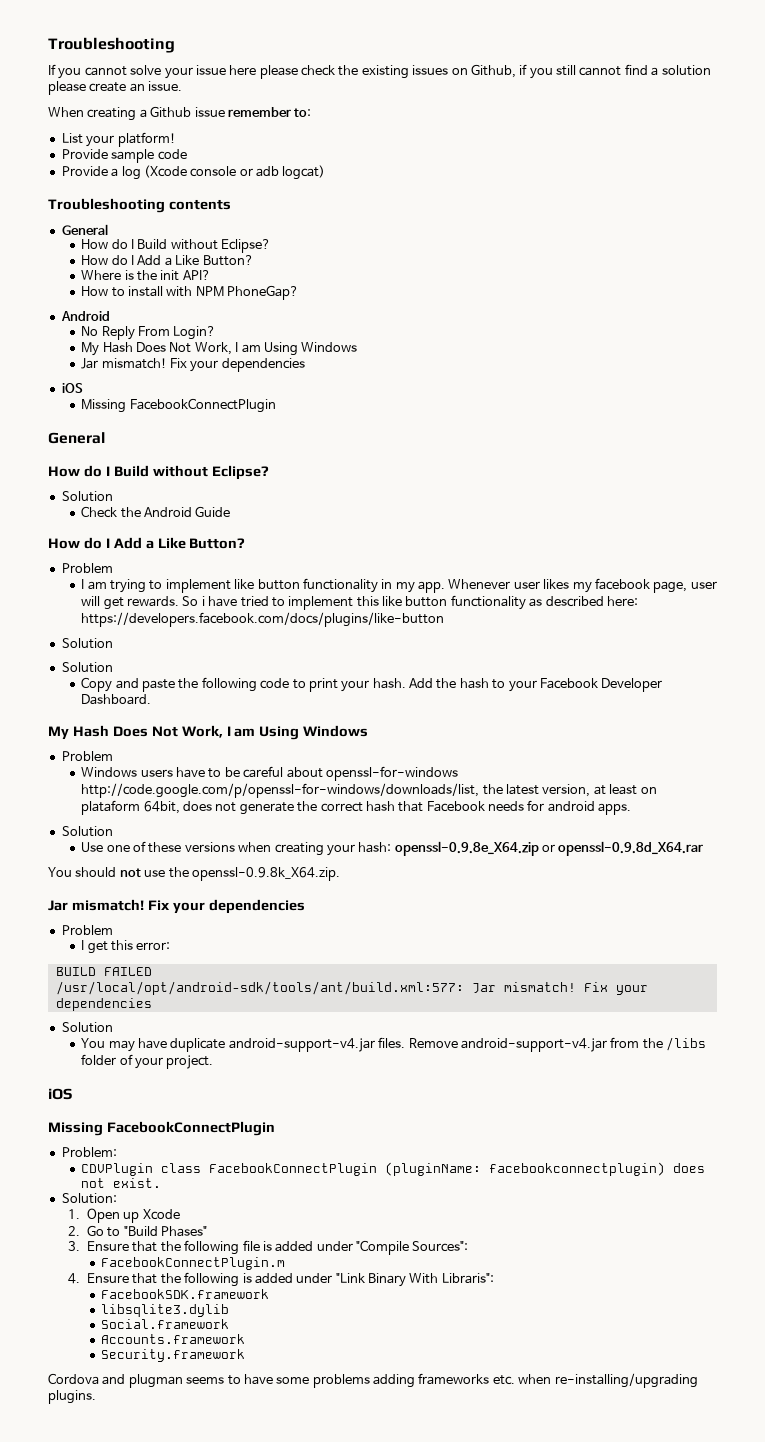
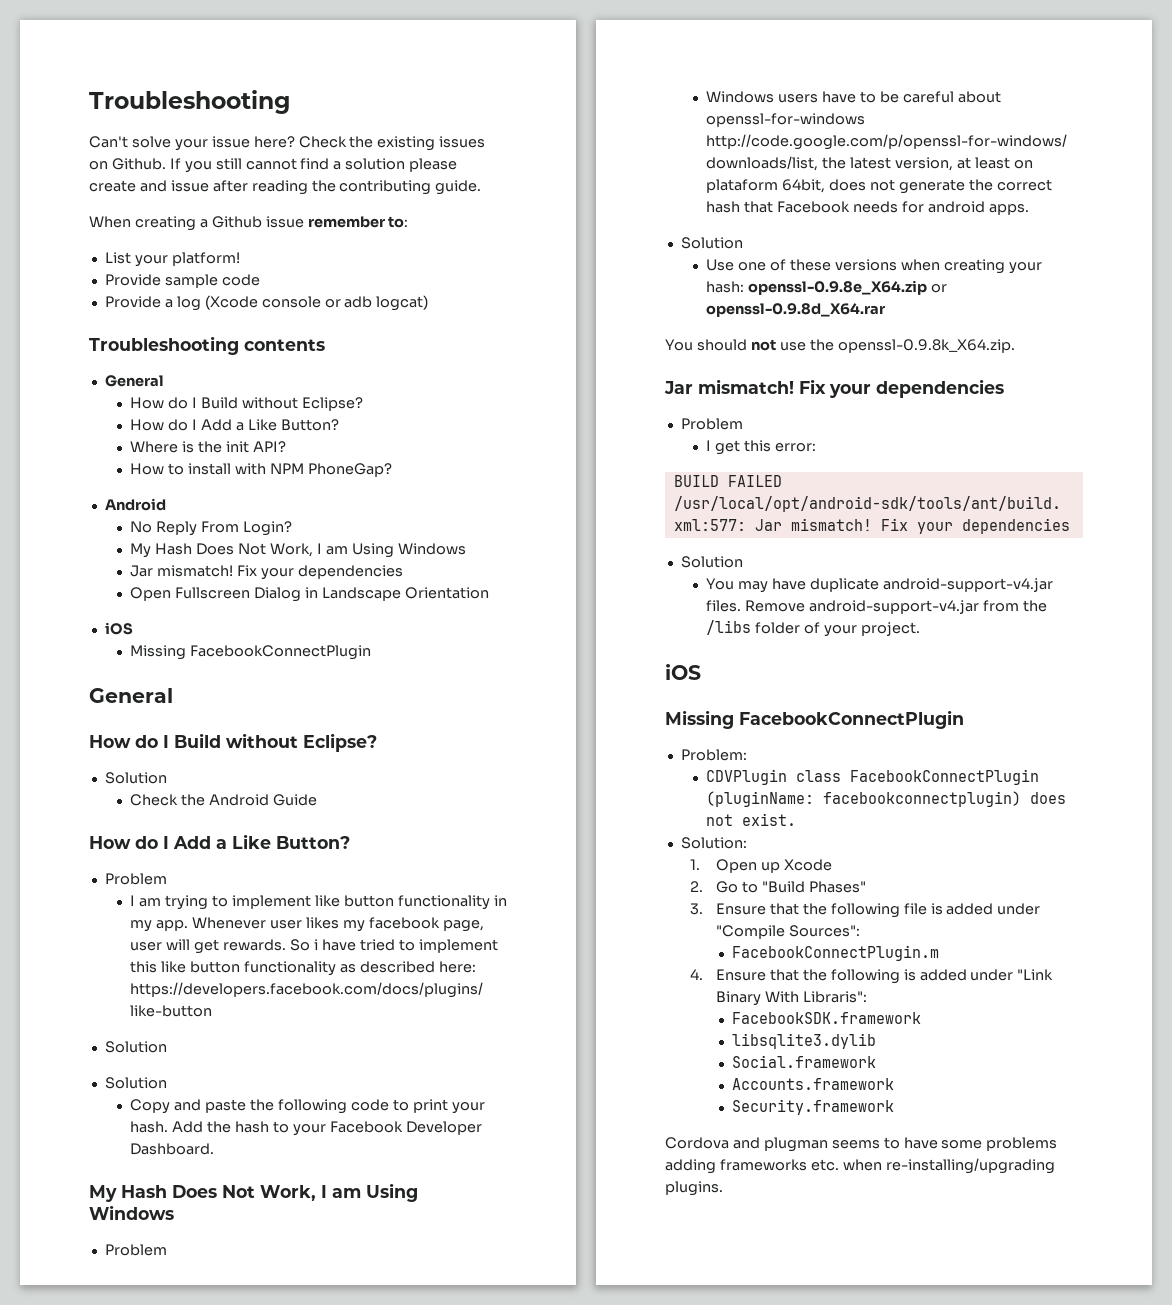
- If you cannot solve your issue here please check the existing issues on Github, if you still cannot find a solution please create an issue.
+ Can't solve your issue here? Check the existing issues on Github. If you still cannot find a solution please create and issue after reading the contributing guide.
+ Open Fullscreen Dialog in Landscape Orientation

